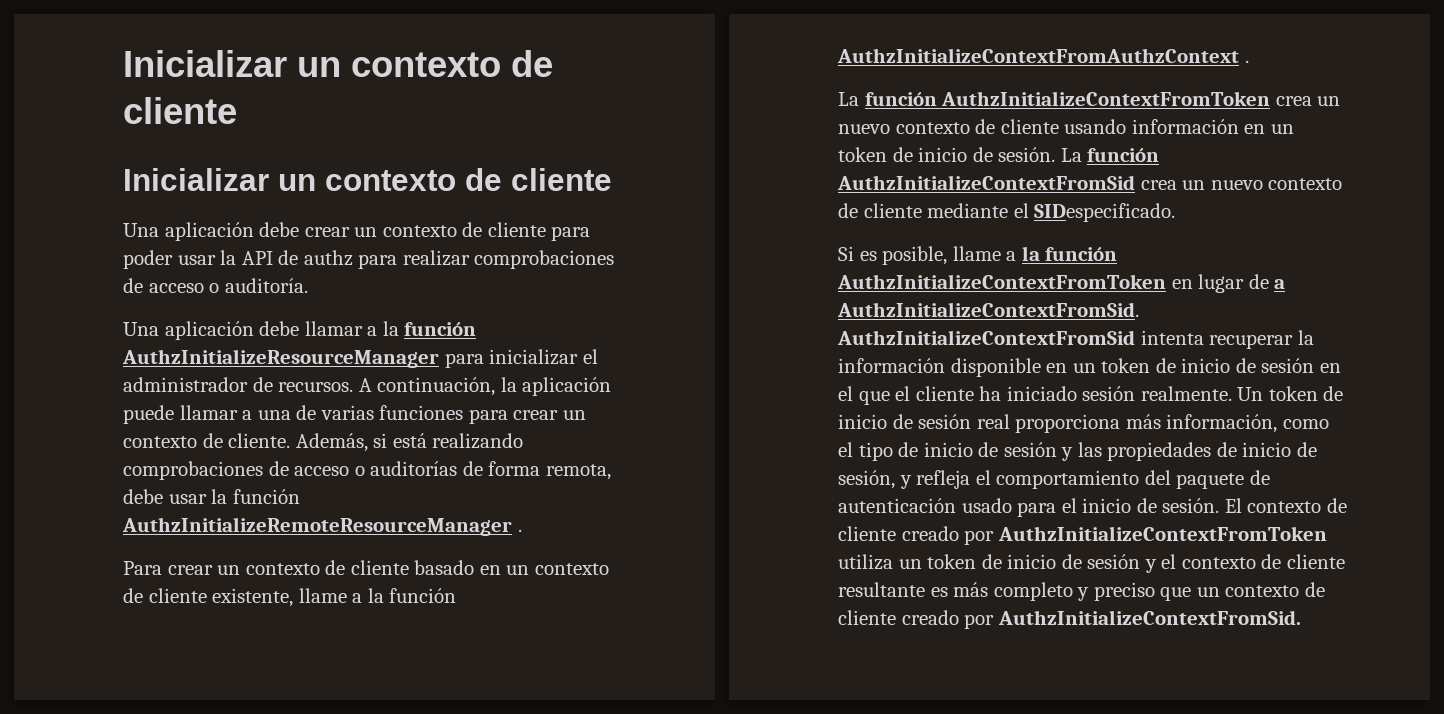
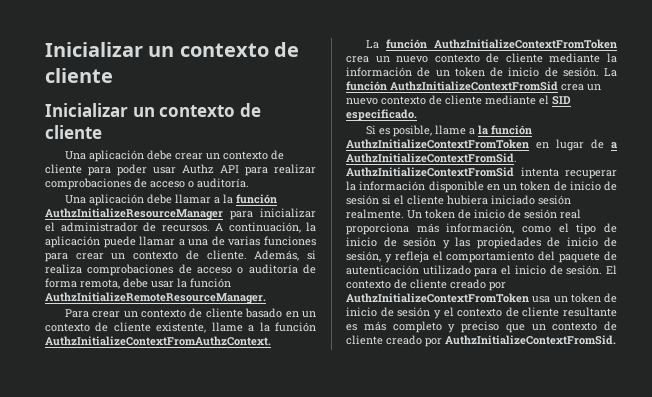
- Una aplicación debe crear un contexto de cliente para poder usar la API de authz para realizar comprobaciones de acceso o auditoría.
+ Una aplicación debe crear un contexto de cliente para poder usar Authz API para realizar comprobaciones de acceso o auditoría.
- Además, si está realizando comprobaciones de acceso o auditorías de forma remota, debe usar la función AuthzInitializeRemoteResourceManager .
+ Además, si realiza comprobaciones de acceso o auditoría de forma remota, debe usar la función AuthzInitializeRemoteResourceManager.
- Para crear un contexto de cliente basado en un contexto de cliente existente, llame a la función AuthzInitializeContextFromAuthzContext .
+ Para crear un contexto de cliente basado en un contexto de cliente existente, llame a la función AuthzInitializeContextFromAuthzContext.
- La función AuthzInitializeContextFromToken crea un nuevo contexto de cliente usando información en un token de inicio de sesión.
+ La función AuthzInitializeContextFromToken crea un nuevo contexto de cliente mediante la información de un token de inicio de sesión.
- La función AuthzInitializeContextFromSid crea un nuevo contexto de cliente mediante el SIDespecificado.
+ La función AuthzInitializeContextFromSid crea un nuevo contexto de cliente mediante el SID especificado.
- AuthzInitializeContextFromSid intenta recuperar la información disponible en un token de inicio de sesión en el que el cliente ha iniciado sesión realmente.
+ AuthzInitializeContextFromSid intenta recuperar la información disponible en un token de inicio de sesión si el cliente hubiera iniciado sesión realmente.
- Un token de inicio de sesión real proporciona más información, como el tipo de inicio de sesión y las propiedades de inicio de sesión, y refleja el comportamiento del paquete de autenticación usado para el inicio de sesión.
+ Un token de inicio de sesión real proporciona más información, como el tipo de inicio de sesión y las propiedades de inicio de sesión, y refleja el comportamiento del paquete de autenticación utilizado para el inicio de sesión.
- El contexto de cliente creado por AuthzInitializeContextFromToken utiliza un token de inicio de sesión y el contexto de cliente resultante es más completo y preciso que un contexto de cliente creado por AuthzInitializeContextFromSid.
+ El contexto de cliente creado por AuthzInitializeContextFromToken usa un token de inicio de sesión y el contexto de cliente resultante es más completo y preciso que un contexto de cliente creado por AuthzInitializeContextFromSid.

